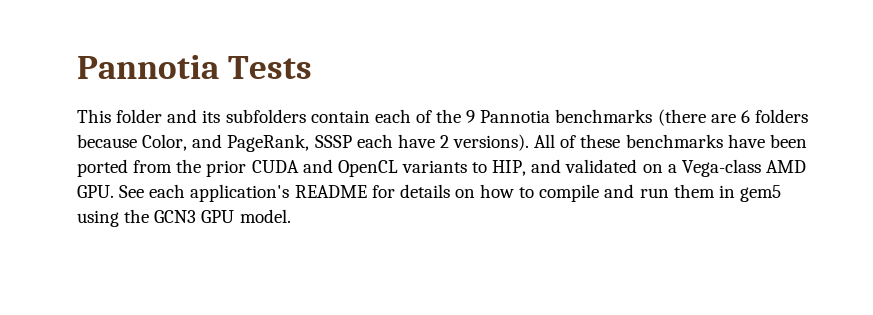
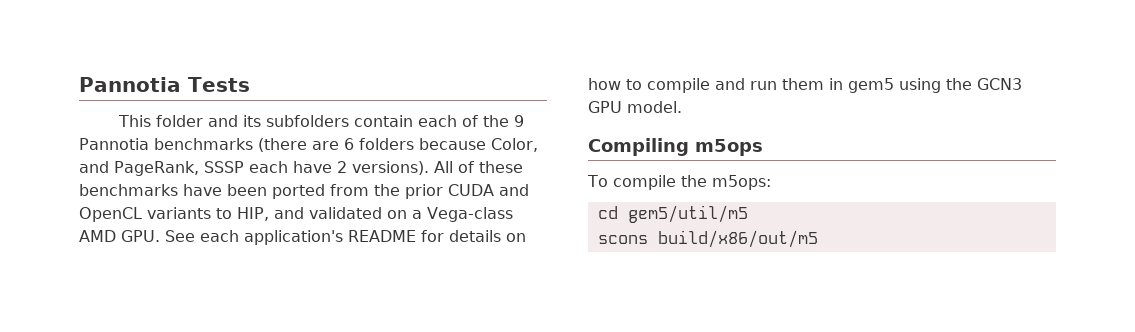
+ Compiling m5ops
+ To compile the m5ops:
+ cd gem5/util/m5
+ scons build/x86/out/m5

